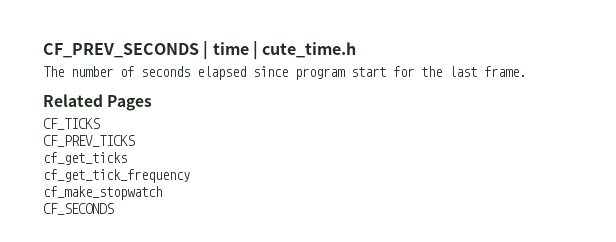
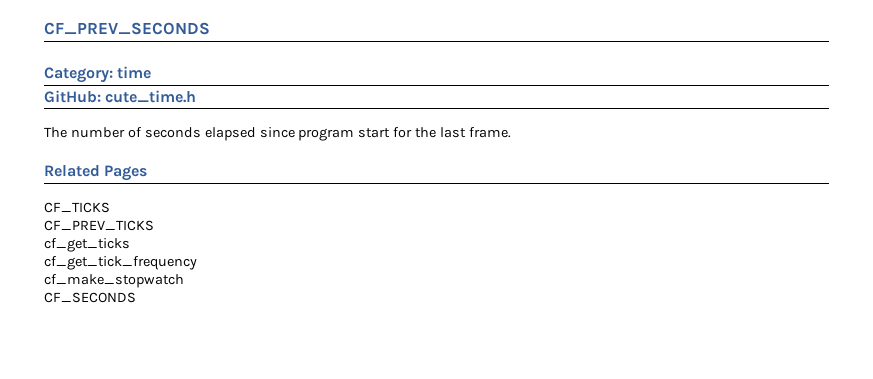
- CF_PREV_SECONDS | time | cute_time.h
+ CF_PREV_SECONDS
+ Category: time
+ GitHub: cute_time.h

